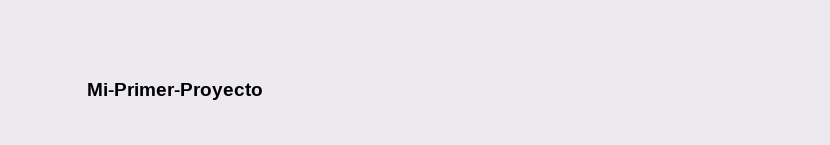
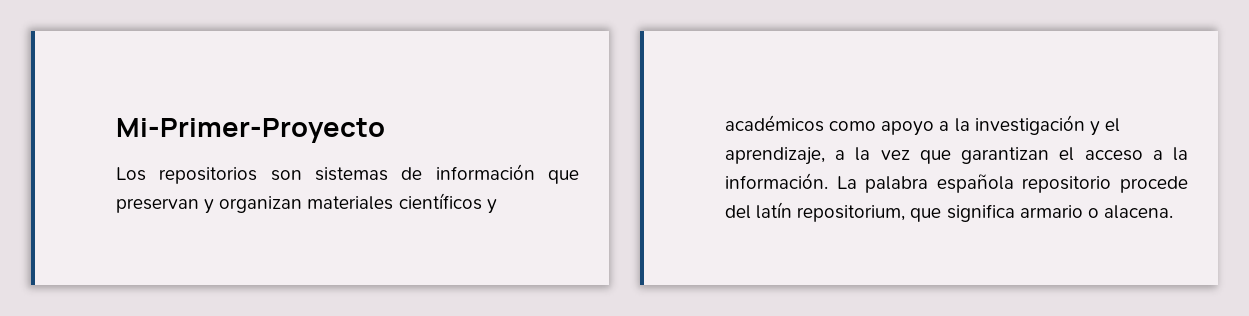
+ Los repositorios son sistemas de información que preservan y organizan materiales científicos y académicos como apoyo a la investigación y el aprendizaje, a la vez que garantizan el acceso a la información. La palabra española repositorio procede del latín repositorium, que significa armario o alacena.

